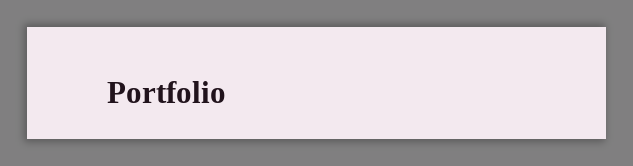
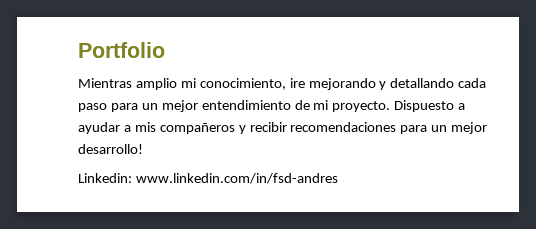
+ Mientras amplio mi conocimiento, ire mejorando y detallando cada paso para un mejor entendimiento de mi proyecto. Dispuesto a ayudar a mis compañeros y recibir recomendaciones para un mejor desarrollo!
+ Linkedin: www.linkedin.com/in/fsd-andres

